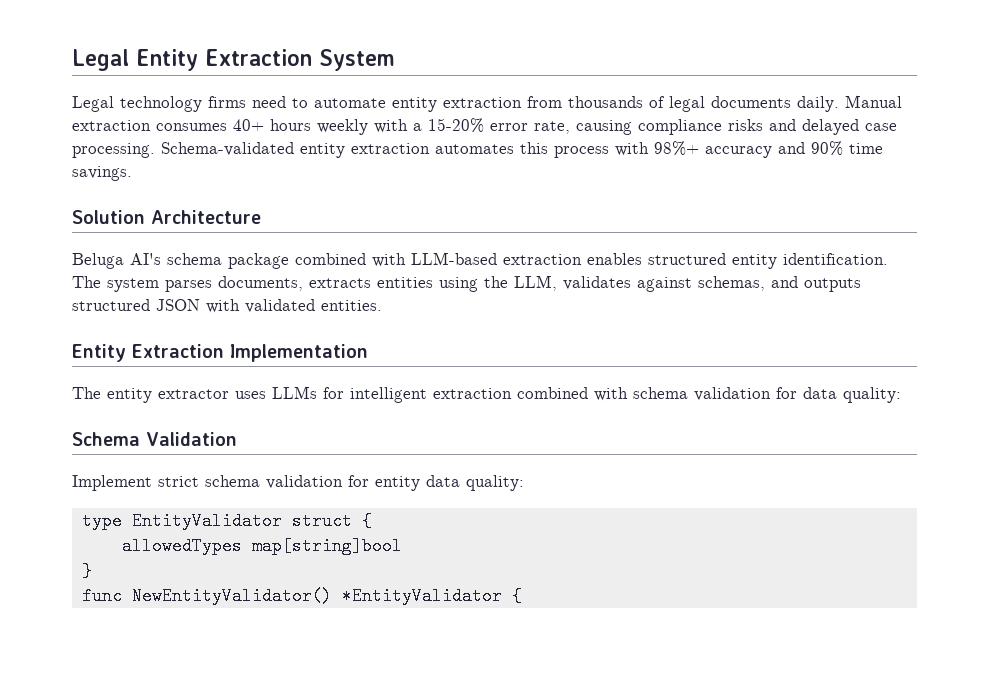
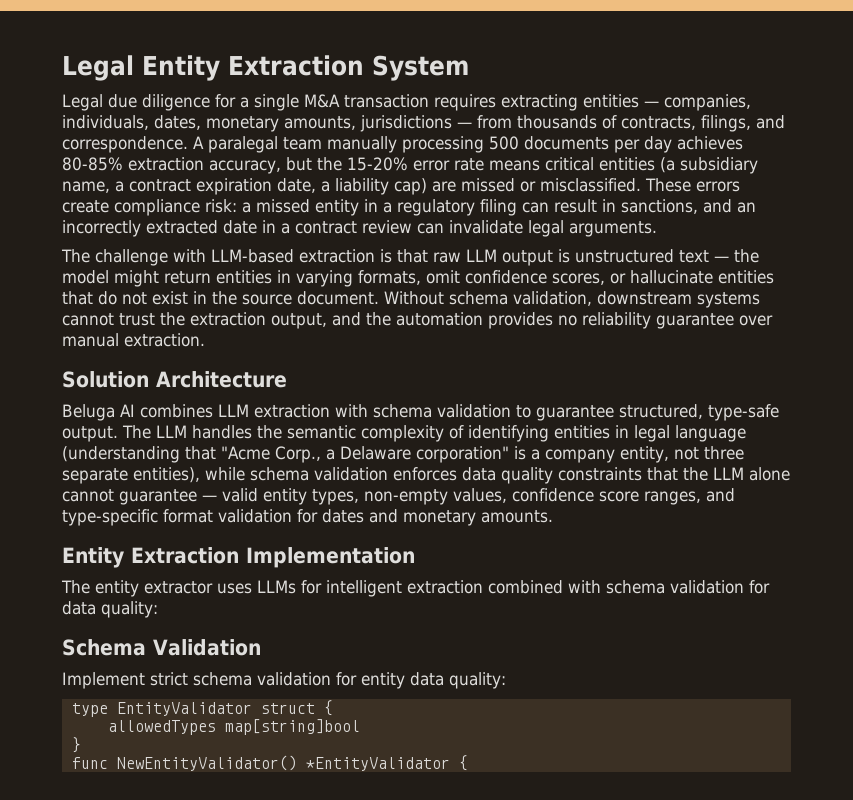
- Legal technology firms need to automate entity extraction from thousands of legal documents daily. Manual extraction consumes 40+ hours weekly with a 15-20% error rate, causing compliance risks and delayed case processing. Schema-validated entity extraction automates this process with 98%+ accuracy and 90% time savings.
+ Legal due diligence for a single M&A transaction requires extracting entities — companies, individuals, dates, monetary amounts, jurisdictions — from thousands of contracts, filings, and correspondence. A paralegal team manually processing 500 documents per day achieves 80-85% extraction accuracy, but the 15-20% error rate means critical entities (a subsidiary name, a contract expiration date, a liability cap) are missed or misclassified. These errors create compliance risk: a missed entity in a regulatory filing can result in sanctions, and an incorrectly extracted date in a contract review can invalidate legal arguments.
+ The challenge with LLM-based extraction is that raw LLM output is unstructured text — the model might return entities in varying formats, omit confidence scores, or hallucinate entities that do not exist in the source document. Without schema validation, downstream systems cannot trust the extraction output, and the automation provides no reliability guarantee over manual extraction.
  Solution Architecture
- Beluga AI's schema package combined with LLM-based extraction enables structured entity identification. The system parses documents, extracts entities using the LLM, validates against schemas, and outputs structured JSON with validated entities.
+ Beluga AI combines LLM extraction with schema validation to guarantee structured, type-safe output. The LLM handles the semantic complexity of identifying entities in legal language (understanding that "Acme Corp., a Delaware corporation" is a company entity, not three separate entities), while schema validation enforces data quality constraints that the LLM alone cannot guarantee — valid entity types, non-empty values, confidence score ranges, and type-specific format validation for dates and monetary amounts.

